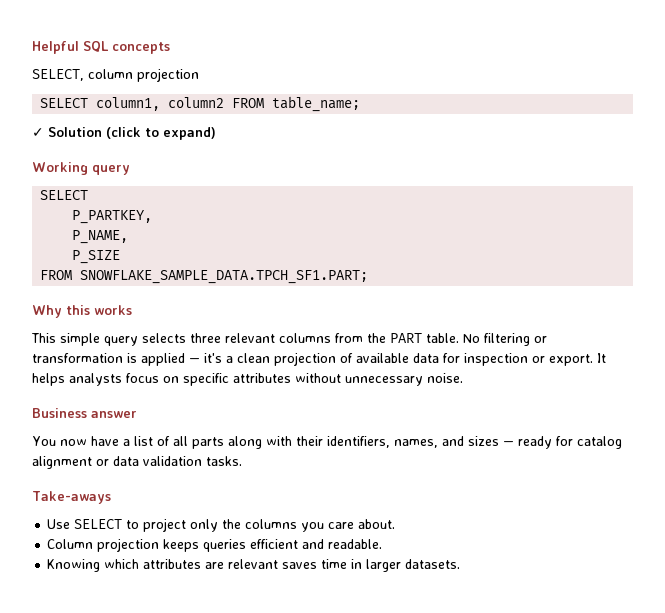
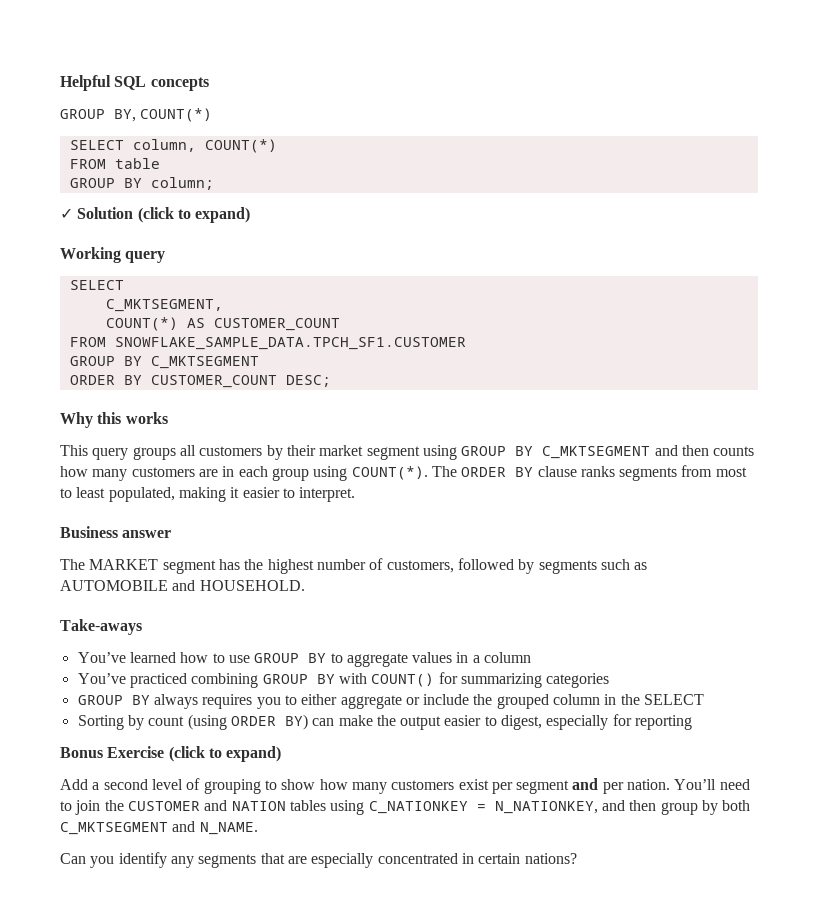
- SELECT, column projection
- SELECT column1, column2 FROM table_name;
+ GROUP BY, COUNT(*)
+ SELECT column, COUNT(*)
+ FROM table
+ GROUP BY column;
- P_PARTKEY,
- P_NAME,
- P_SIZE
- FROM SNOWFLAKE_SAMPLE_DATA.TPCH_SF1.PART;
+ C_MKTSEGMENT,
+ COUNT(*) AS CUSTOMER_COUNT
+ FROM SNOWFLAKE_SAMPLE_DATA.TPCH_SF1.CUSTOMER
+ GROUP BY C_MKTSEGMENT
+ ORDER BY CUSTOMER_COUNT DESC;
  Why this works
- This simple query selects three relevant columns from the PART table. No filtering or transformation is applied — it's a clean projection of available data for inspection or export. It helps analysts focus on specific attributes without unnecessary noise.
+ This query groups all customers by their market segment using GROUP BY C_MKTSEGMENT and then counts how many customers are in each group using COUNT(*). The ORDER BY clause ranks segments from most to least populated, making it easier to interpret.
  Business answer
- You now have a list of all parts along with their identifiers, names, and sizes — ready for catalog alignment or data validation tasks.
+ The MARKET segment has the highest number of customers, followed by segments such as AUTOMOBILE and HOUSEHOLD.
  Take-aways
- Use SELECT to project only the columns you care about.
- Column projection keeps queries efficient and readable.
- Knowing which attributes are relevant saves time in larger datasets.
+ You’ve learned how to use GROUP BY to aggregate values in a column
+ You’ve practiced combining GROUP BY with COUNT() for summarizing categories
+ GROUP BY always requires you to either aggregate or include the grouped column in the SELECT
+ Sorting by count (using ORDER BY) can make the output easier to digest, especially for reporting
+ Bonus Exercise (click to expand)
+ Add a second level of grouping to show how many customers exist per segment and per nation. You’ll need to join the CUSTOMER and NATION tables using C_NATIONKEY = N_NATIONKEY, and then group by both C_MKTSEGMENT and N_NAME.
+ Can you identify any segments that are especially concentrated in certain nations?

